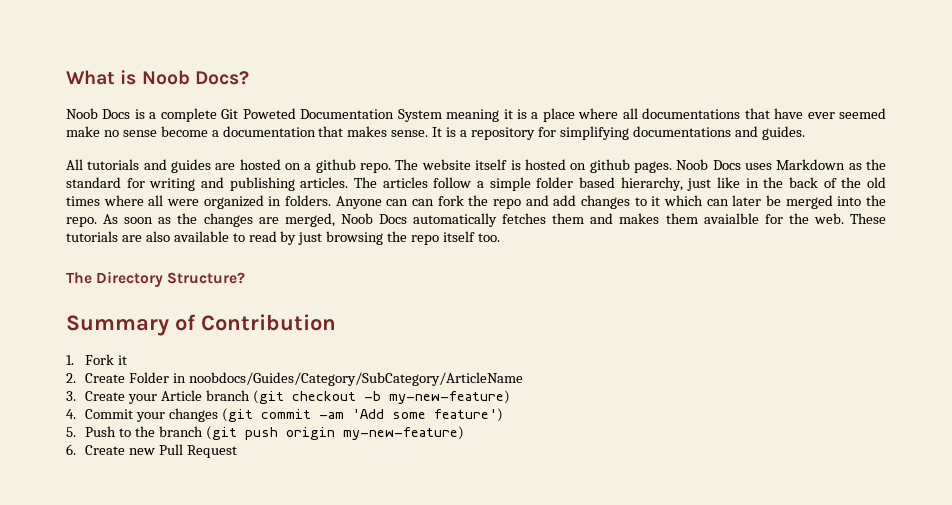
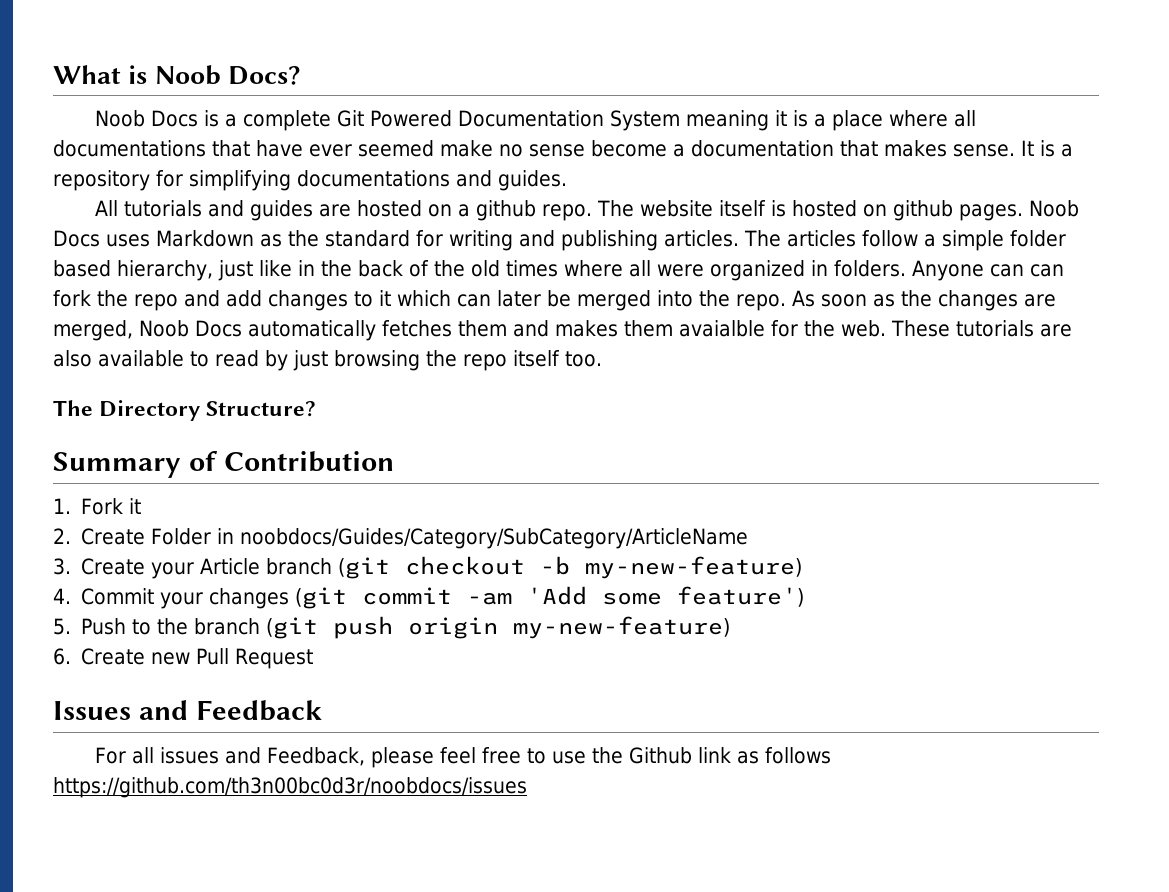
- Noob Docs is a complete Git Poweted Documentation System meaning it is a place where all documentations that have ever seemed make no sense become a documentation that makes sense.
+ Noob Docs is a complete Git Powered Documentation System meaning it is a place where all documentations that have ever seemed make no sense become a documentation that makes sense.
+ Issues and Feedback
+ For all issues and Feedback, please feel free to use the Github link as follows https://github.com/th3n00bc0d3r/noobdocs/issues

